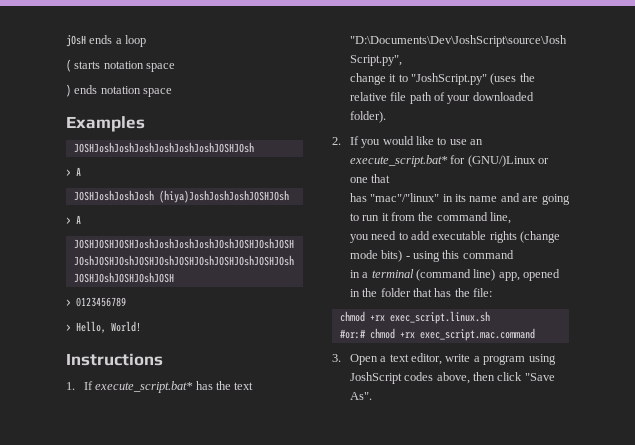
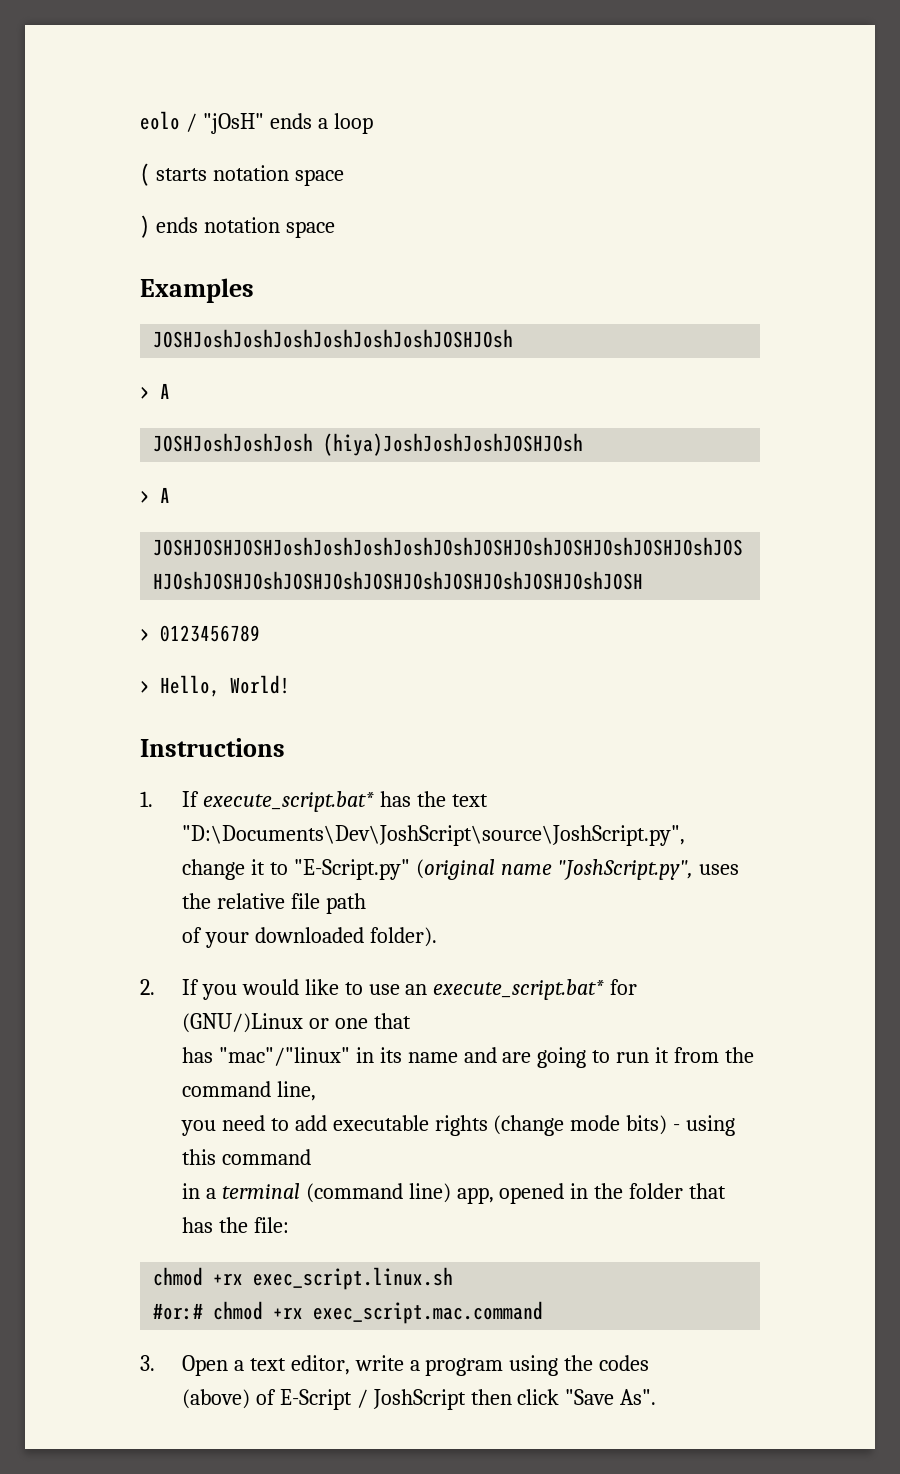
- jOsH ends a loop
+ eolo / "jOsH" ends a loop
- change it to "JoshScript.py" (uses the relative file path of your downloaded folder).
+ change it to "E-Script.py" (original name "JoshScript.py", uses the relative file path
+ of your downloaded folder).
- 3. Open a text editor, write a program using JoshScript codes above, then click "Save As".
+ 3. Open a text editor, write a program using the codes
+ (above) of E-Script / JoshScript then click "Save As".

